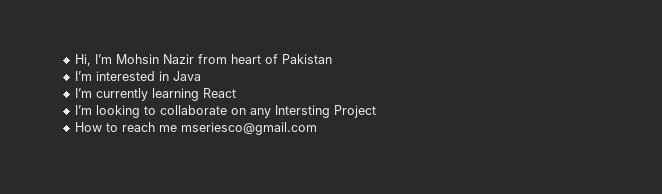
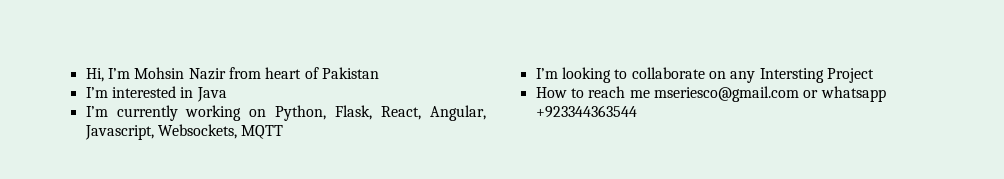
- I’m currently learning React
+ I’m currently working on Python, Flask, React, Angular, Javascript, Websockets, MQTT
- How to reach me mseriesco@gmail.com
+ How to reach me mseriesco@gmail.com or whatsapp +923344363544

